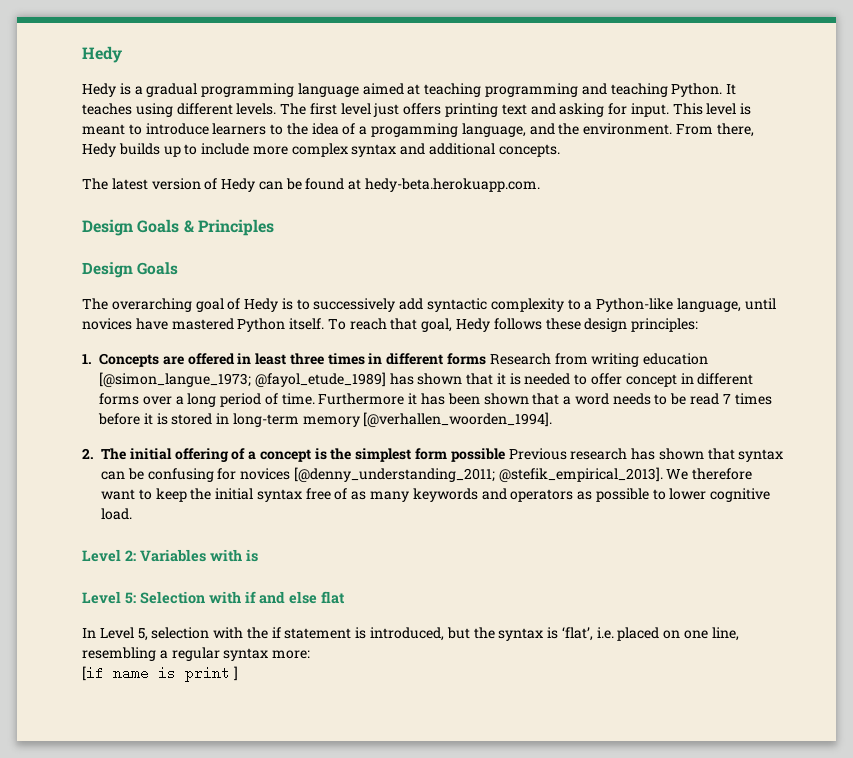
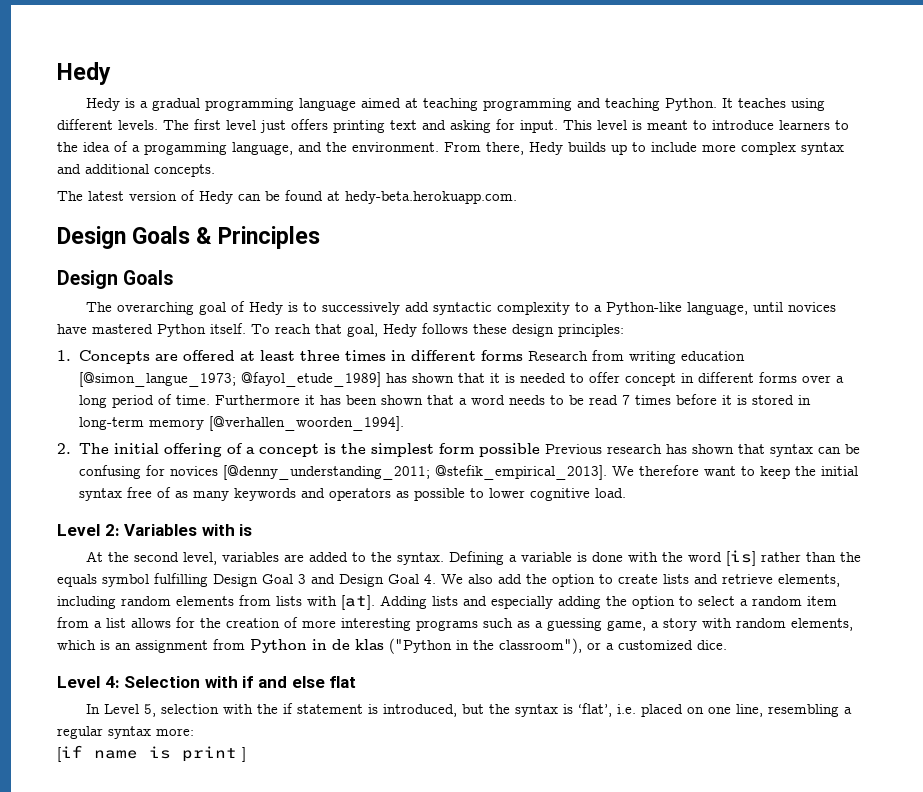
- 1. Concepts are offered in least three times in different forms Research from writing education [@simon_langue_1973; @fayol_etude_1989] has shown that it is needed to offer concept in different forms over a long period of time.
+ 1. Concepts are offered at least three times in different forms Research from writing education [@simon_langue_1973; @fayol_etude_1989] has shown that it is needed to offer concept in different forms over a long period of time.
- Level 5: Selection with if and else flat
+ At the second level, variables are added to the syntax. Defining a variable is done with the word [is] rather than the equals symbol fulfilling Design Goal 3 and Design Goal 4. We also add the option to create lists and retrieve elements, including random elements from lists with [at]. Adding lists and especially adding the option to select a random item from a list allows for the creation of more interesting programs such as a guessing game, a story with random elements, which is an assignment from Python in de klas ("Python in the classroom"), or a customized dice.
+ Level 4: Selection with if and else flat

